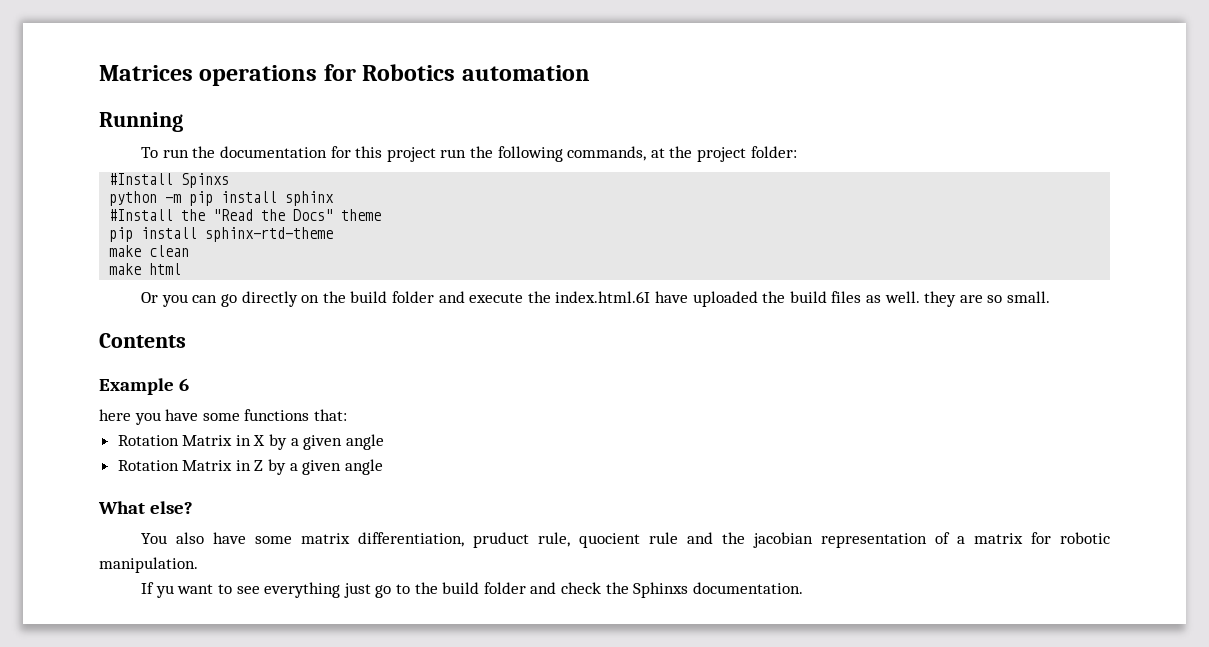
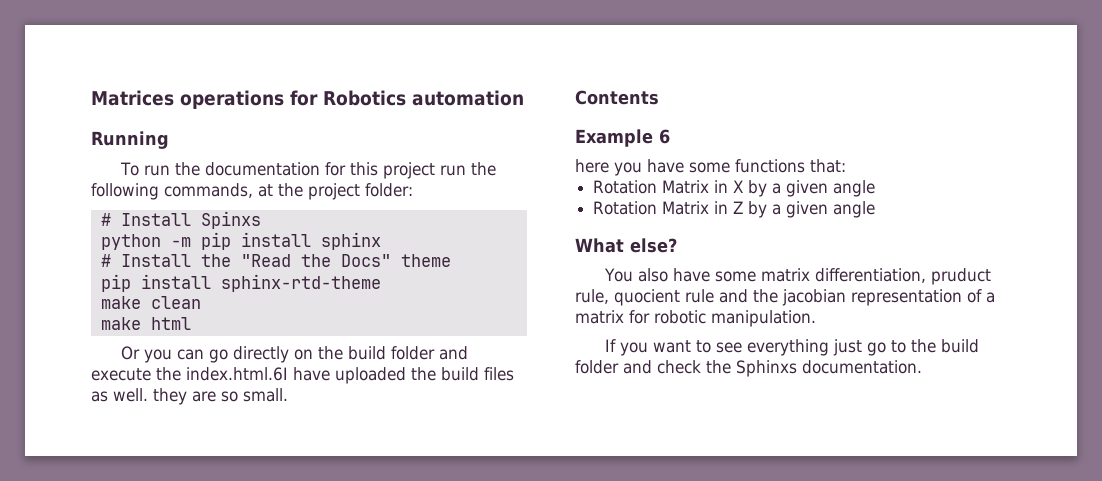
- #Install Spinxs
+ # Install Spinxs
- #Install the "Read the Docs" theme
+ # Install the "Read the Docs" theme
- If yu want to see everything just go to the build folder and check the Sphinxs documentation.
+ If you want to see everything just go to the build folder and check the Sphinxs documentation.

